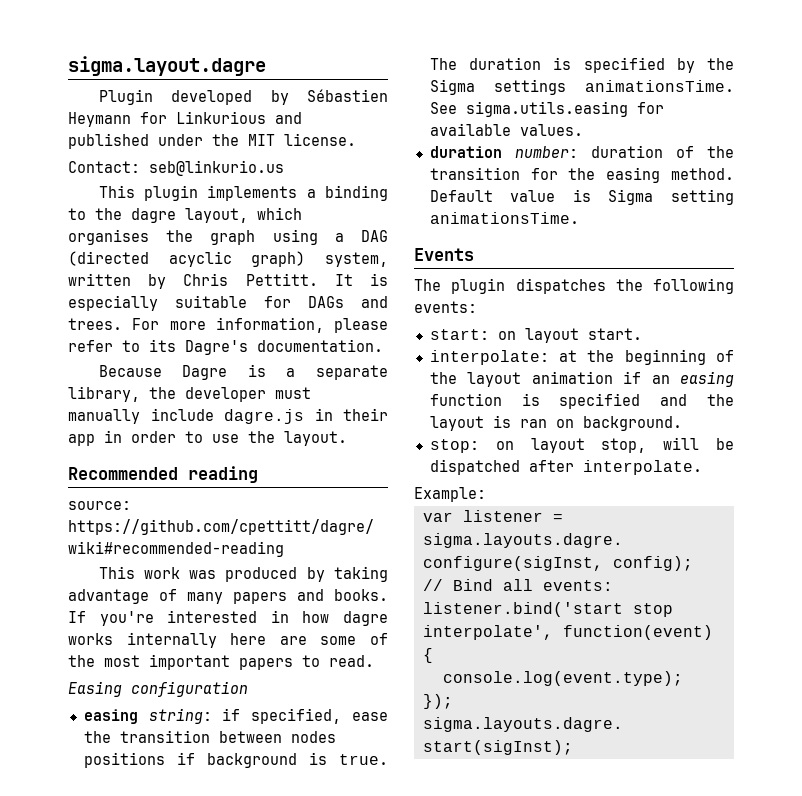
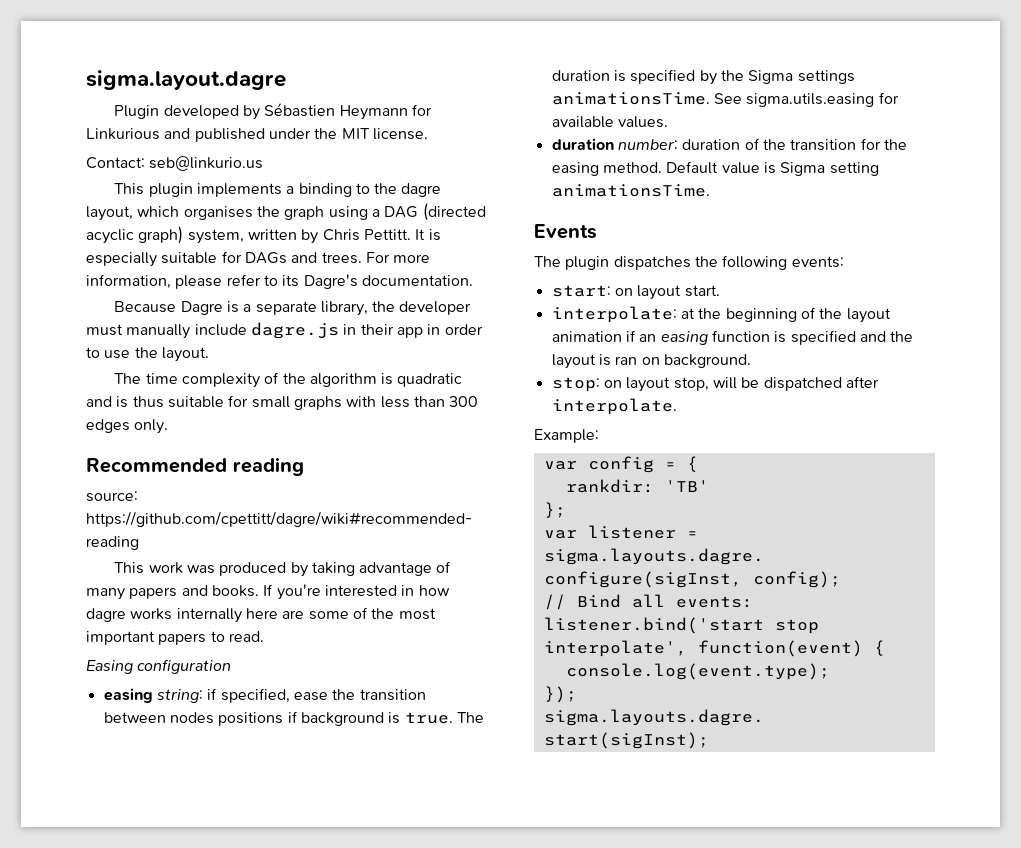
+ The time complexity of the algorithm is quadratic and is thus suitable for small graphs with less than 300 edges only.
+ var config = {
+ rankdir: 'TB'
+ };

